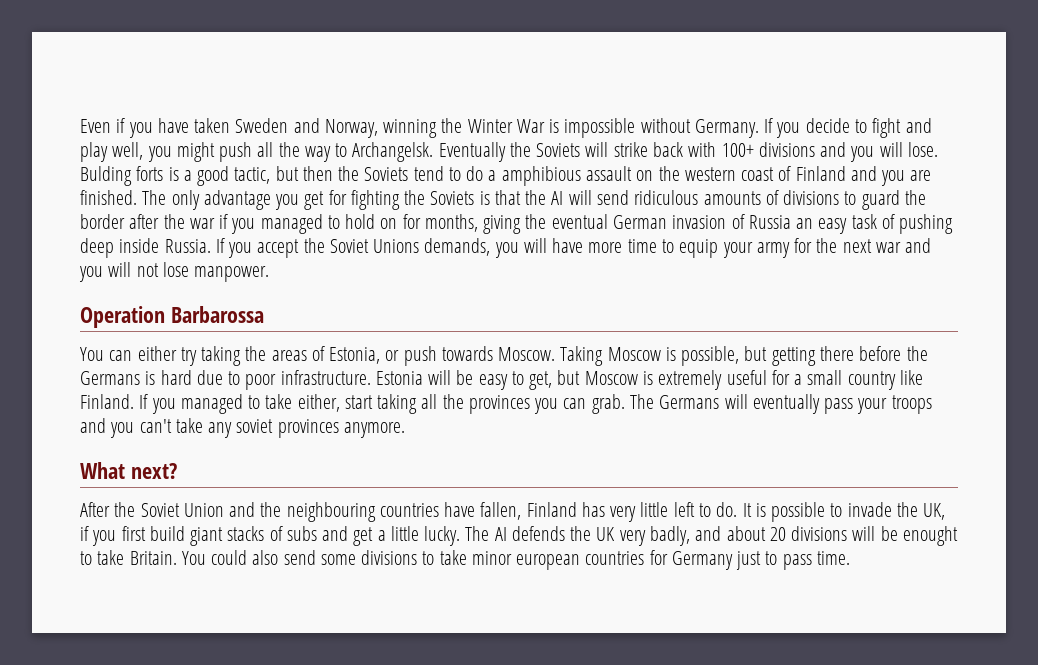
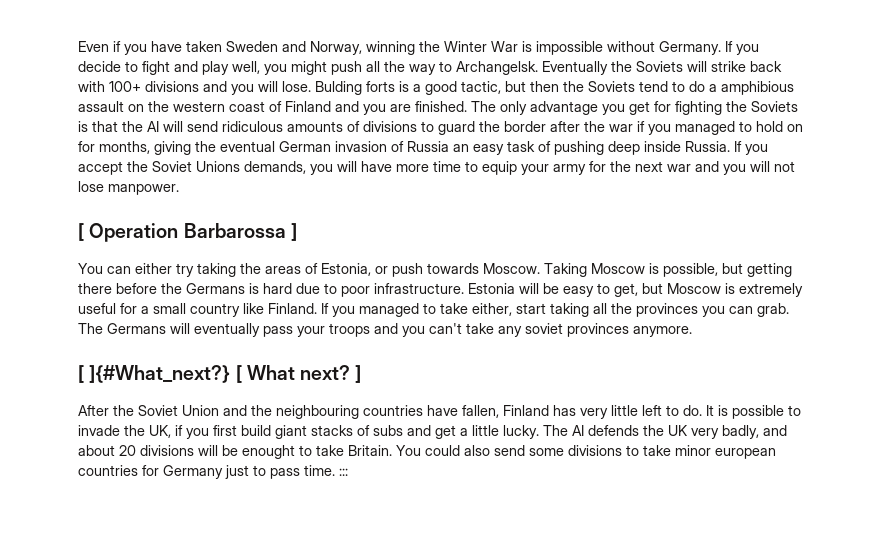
- Operation Barbarossa
+ [ Operation Barbarossa ]
- What next?
+ [ ]{#What_next?} [ What next? ]
- You could also send some divisions to take minor european countries for Germany just to pass time.
+ You could also send some divisions to take minor european countries for Germany just to pass time. :::

